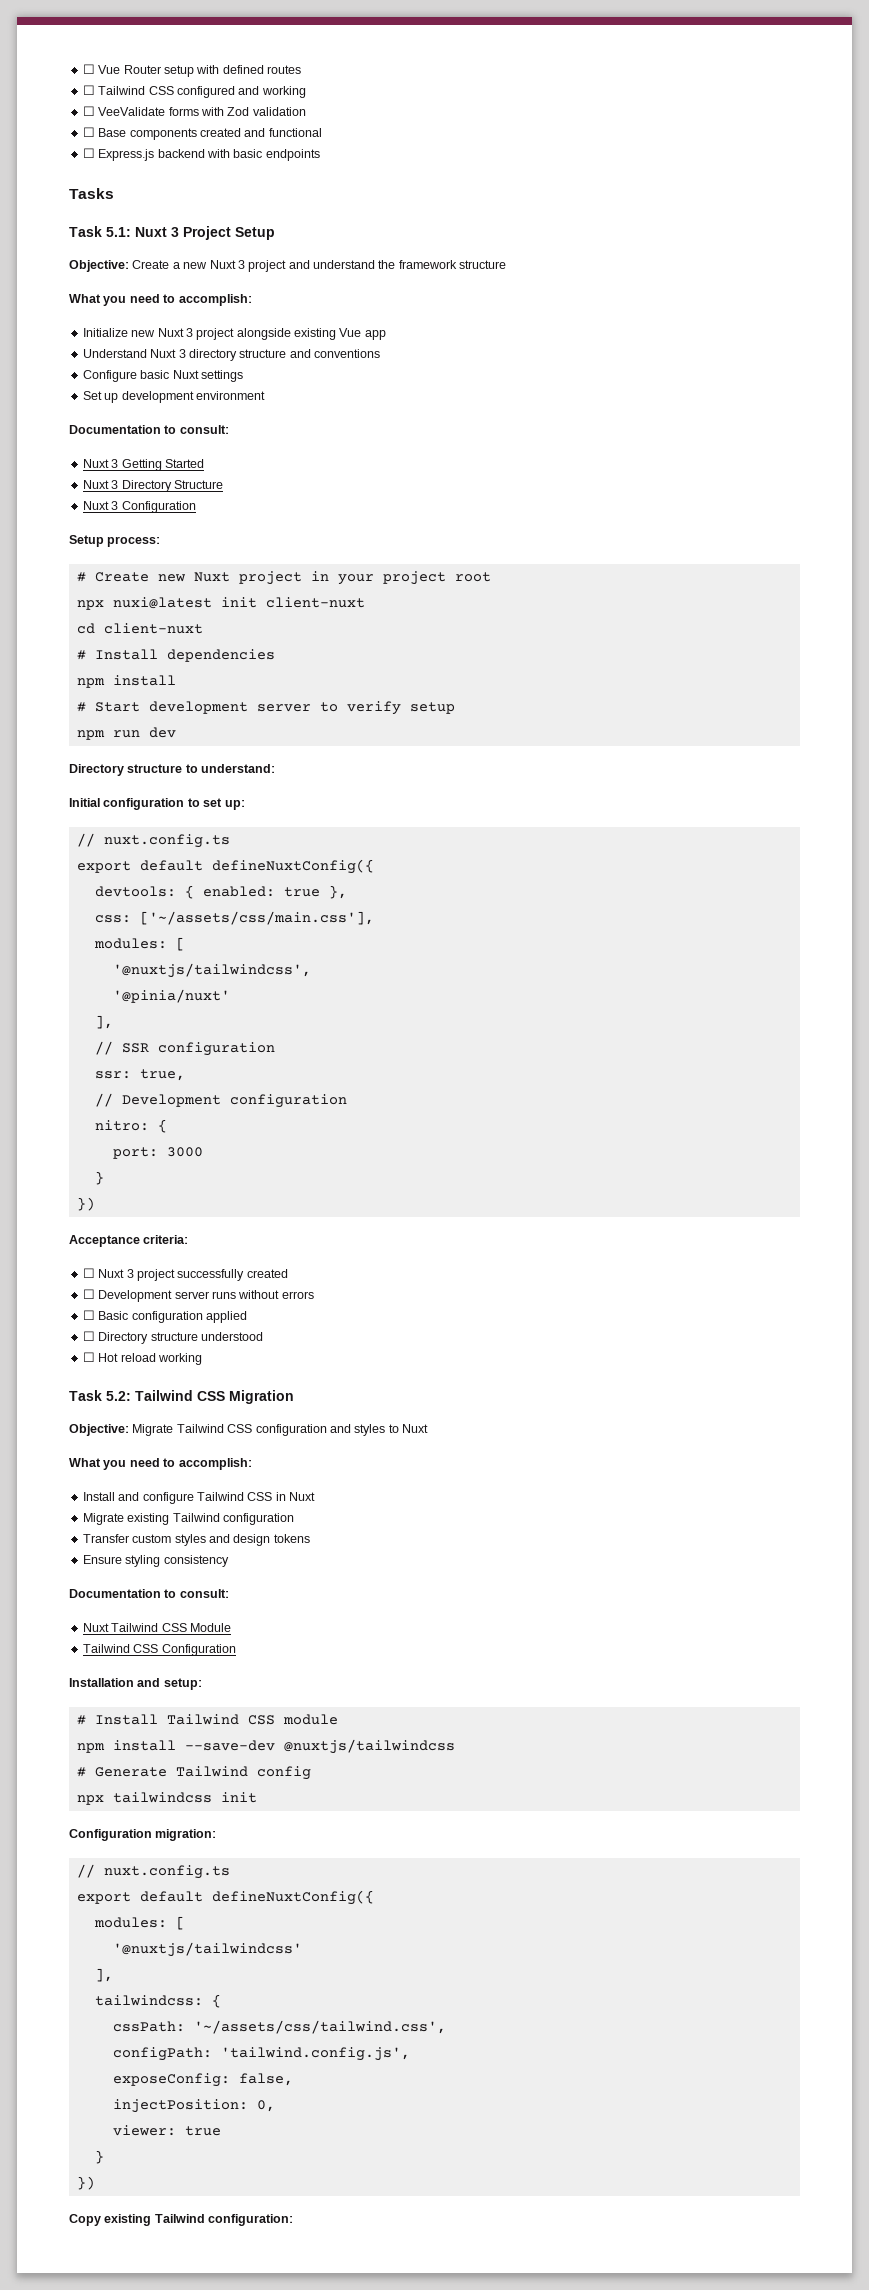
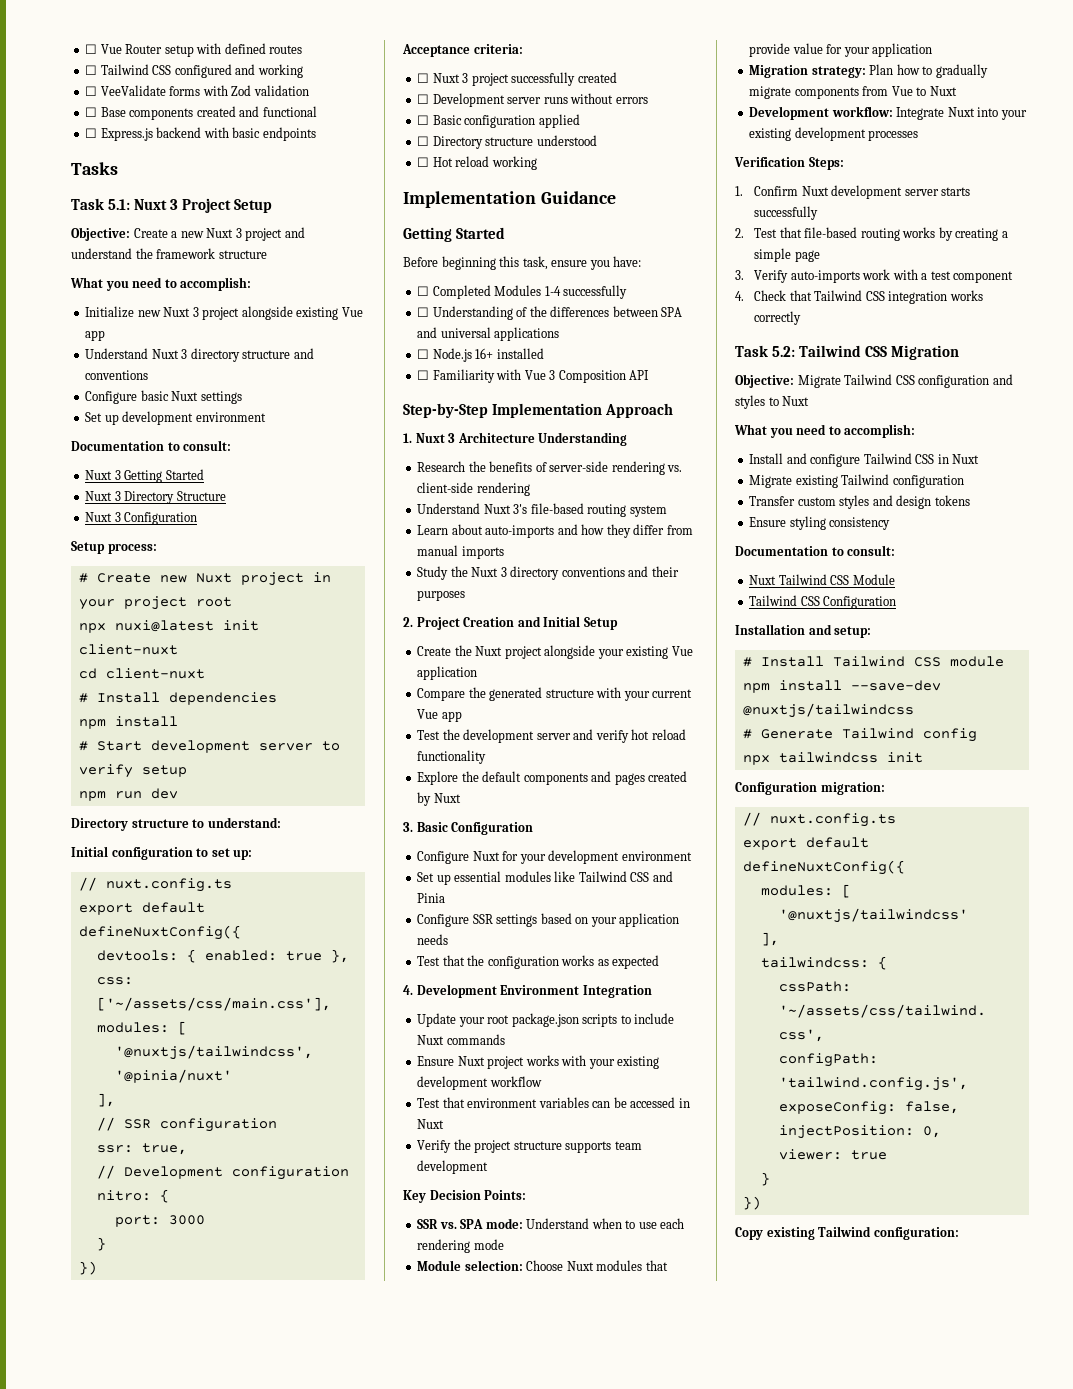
+ Implementation Guidance
+ Getting Started
+ Before beginning this task, ensure you have:
+ ☐ Completed Modules 1-4 successfully
+ ☐ Understanding of the differences between SPA and universal applications
+ ☐ Node.js 16+ installed
+ ☐ Familiarity with Vue 3 Composition API
+ Step-by-Step Implementation Approach
+ 1. Nuxt 3 Architecture Understanding
+ Research the benefits of server-side rendering vs. client-side rendering
+ Understand Nuxt 3's file-based routing system
+ Learn about auto-imports and how they differ from manual imports
+ Study the Nuxt 3 directory conventions and their purposes
+ 2. Project Creation and Initial Setup
+ Create the Nuxt project alongside your existing Vue application
+ Compare the generated structure with your current Vue app
+ Test the development server and verify hot reload functionality
+ Explore the default components and pages created by Nuxt
+ 3. Basic Configuration
+ Configure Nuxt for your development environment
+ Set up essential modules like Tailwind CSS and Pinia
+ Configure SSR settings based on your application needs
+ Test that the configuration works as expected
+ 4. Development Environment Integration
+ Update your root package.json scripts to include Nuxt commands
+ Ensure Nuxt project works with your existing development workflow
+ Test that environment variables can be accessed in Nuxt
+ Verify the project structure supports team development
+ Key Decision Points:
+ SSR vs. SPA mode: Understand when to use each rendering mode
+ Module selection: Choose Nuxt modules that provide value for your application
+ Migration strategy: Plan how to gradually migrate components from Vue to Nuxt
+ Development workflow: Integrate Nuxt into your existing development processes
+ Verification Steps:
+ 1. Confirm Nuxt development server starts successfully
+ 2. Test that file-based routing works by creating a simple page
+ 3. Verify auto-imports work with a test component
+ 4. Check that Tailwind CSS integration works correctly

